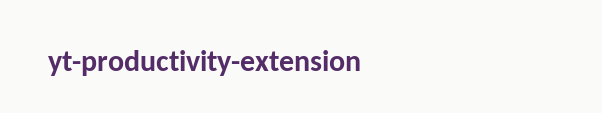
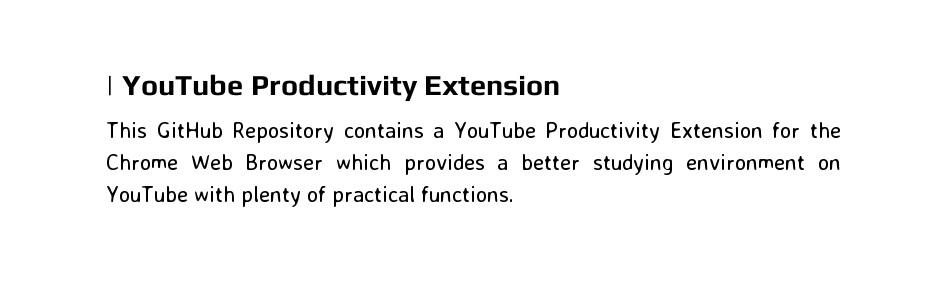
- yt-productivity-extension
+ | YouTube Productivity Extension
+ This GitHub Repository contains a YouTube Productivity Extension for the Chrome Web Browser which provides a better studying environment on YouTube with plenty of practical functions.

